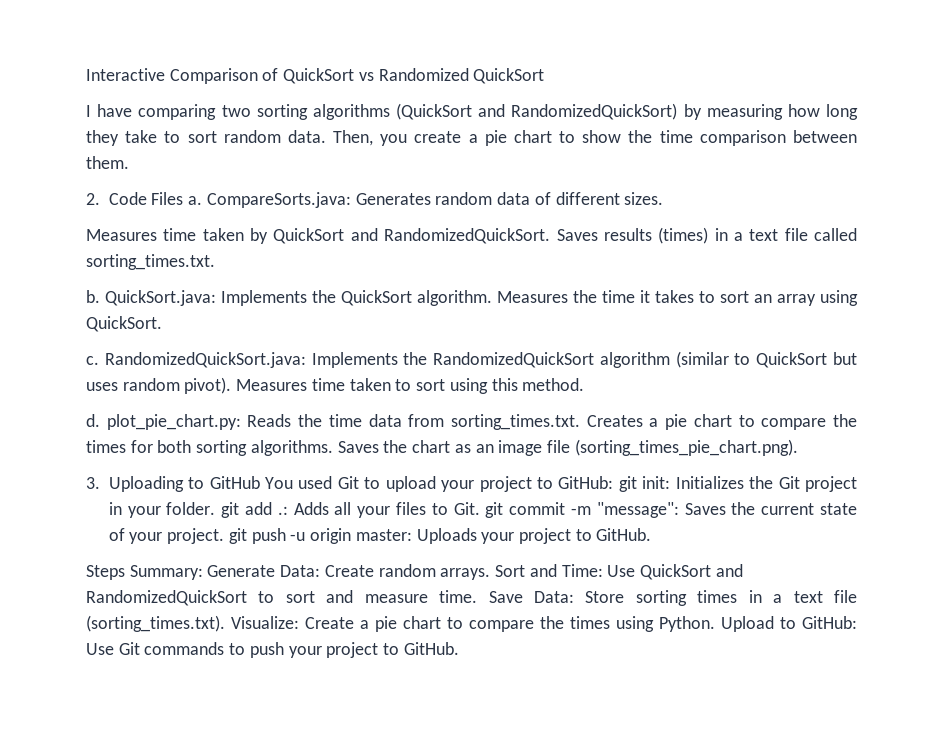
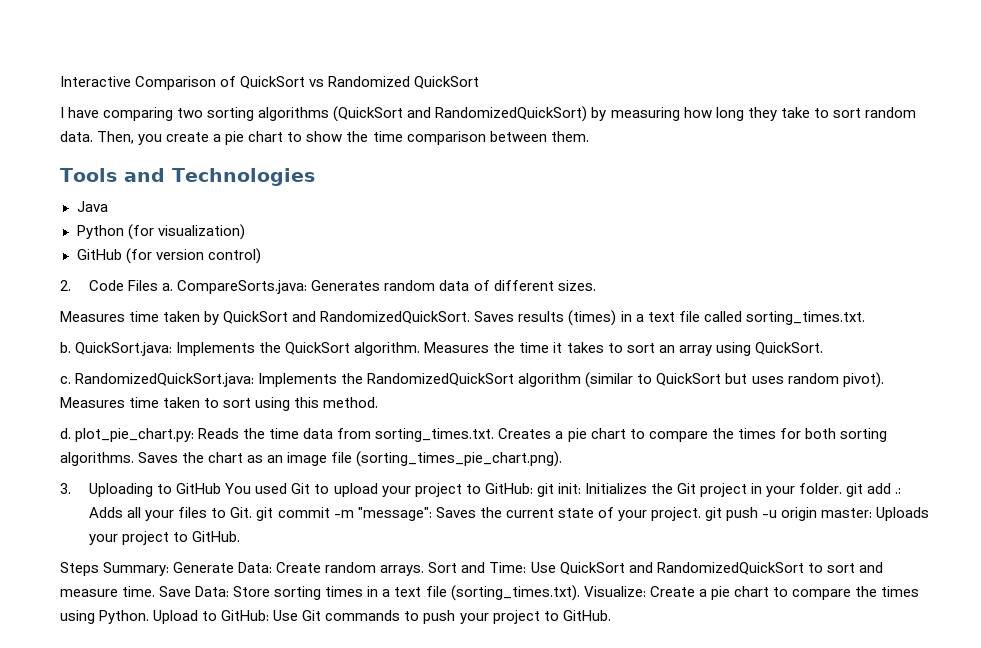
+ Tools and Technologies
+ Java
+ Python (for visualization)
+ GitHub (for version control)

